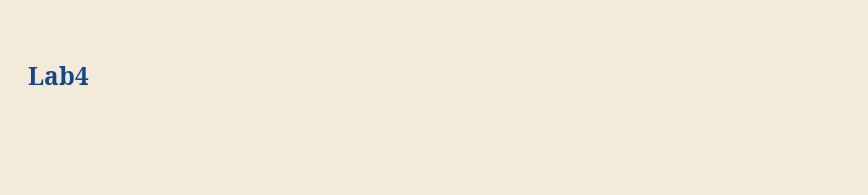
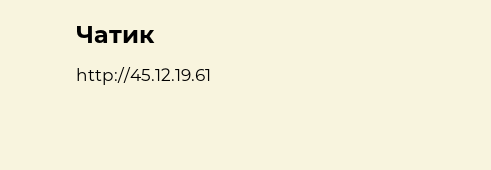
- Lab4
+ Чатик
+ http://45.12.19.61

